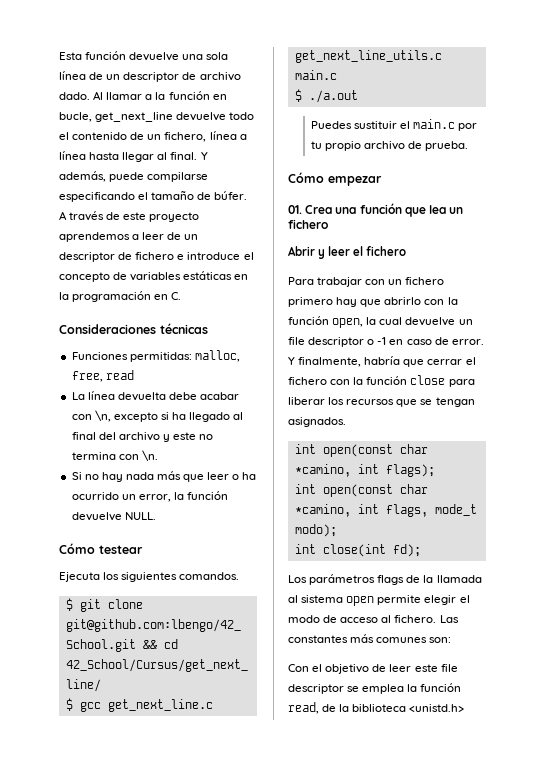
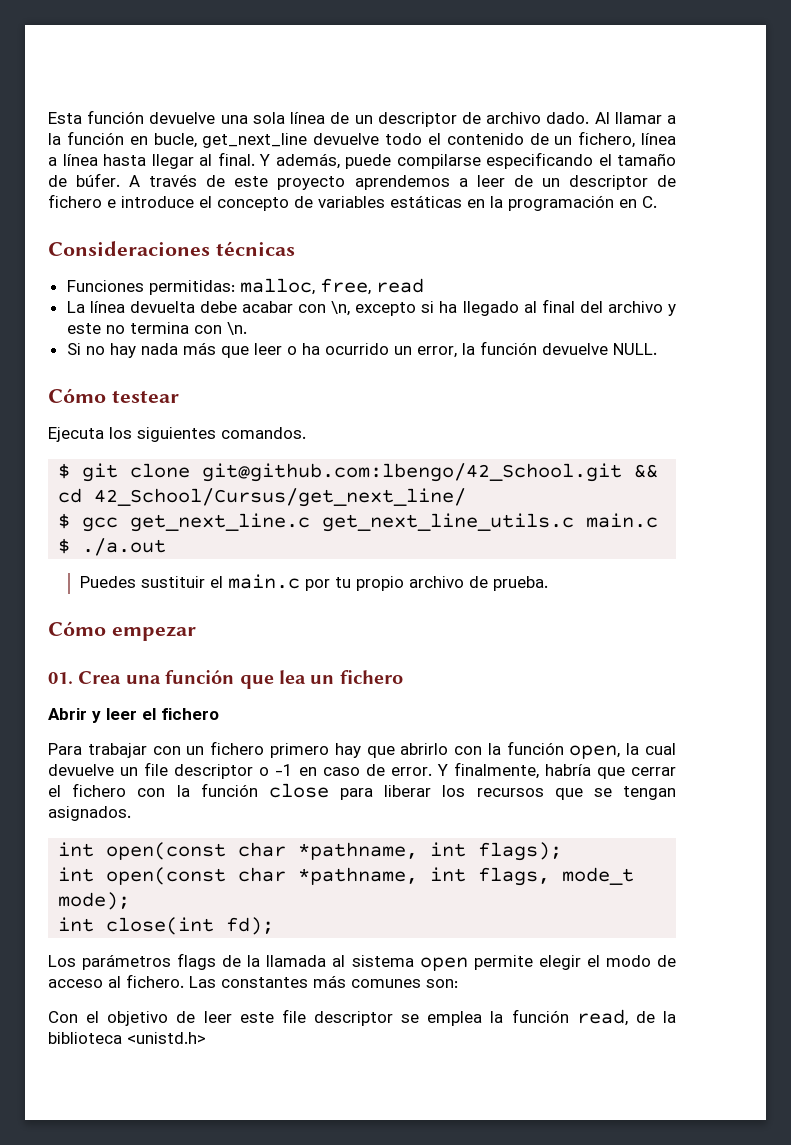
- int open(const char *camino, int flags);
+ int open(const char *pathname, int flags);
- int open(const char *camino, int flags, mode_t modo);
+ int open(const char *pathname, int flags, mode_t mode);

